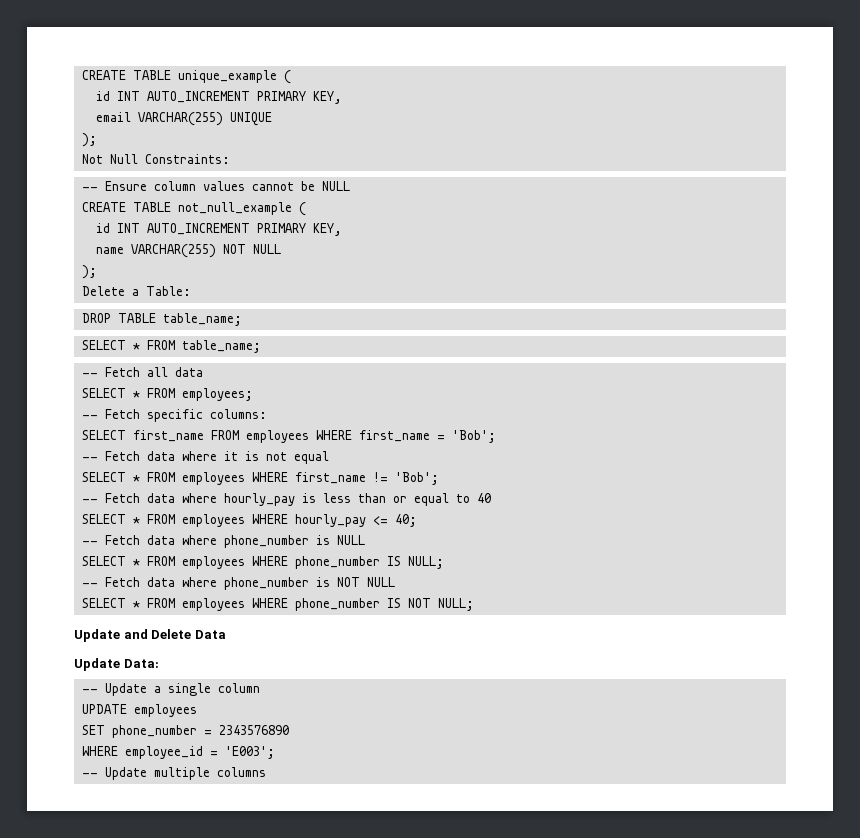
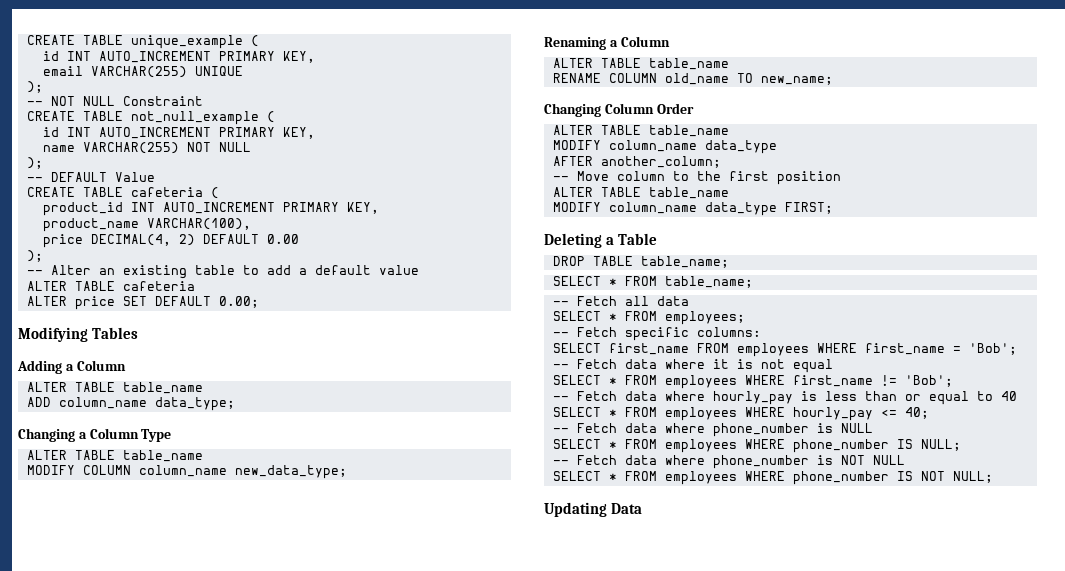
- Not Null Constraints:
- -- Ensure column values cannot be NULL
+ -- NOT NULL Constraint
- Delete a Table:
+ -- DEFAULT Value
+ CREATE TABLE cafeteria (
+ product_id INT AUTO_INCREMENT PRIMARY KEY,
+ product_name VARCHAR(100),
+ price DECIMAL(4, 2) DEFAULT 0.00
+ );
+ -- Alter an existing table to add a default value
+ ALTER TABLE cafeteria
+ ALTER price SET DEFAULT 0.00;
+ Modifying Tables
+ Adding a Column
+ ALTER TABLE table_name
+ ADD column_name data_type;
+ Changing a Column Type
+ ALTER TABLE table_name
+ MODIFY COLUMN column_name new_data_type;
+ Renaming a Column
+ ALTER TABLE table_name
+ RENAME COLUMN old_name TO new_name;
+ Changing Column Order
+ ALTER TABLE table_name
+ MODIFY column_name data_type
+ AFTER another_column;
+ -- Move column to the first position
+ ALTER TABLE table_name
+ MODIFY column_name data_type FIRST;
+ Deleting a Table
- Update and Delete Data
- Update Data:
- -- Update a single column
- UPDATE employees
- SET phone_number = 2343576890
- WHERE employee_id = 'E003';
- -- Update multiple columns
+ Updating Data

